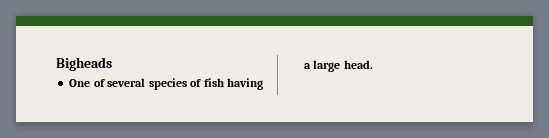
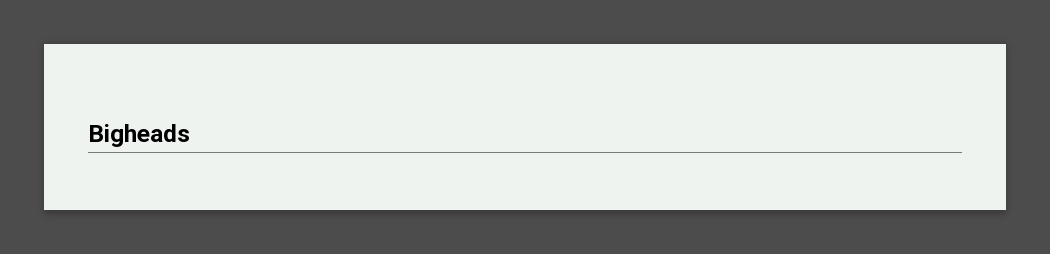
- One of several species of fish having a large head.

